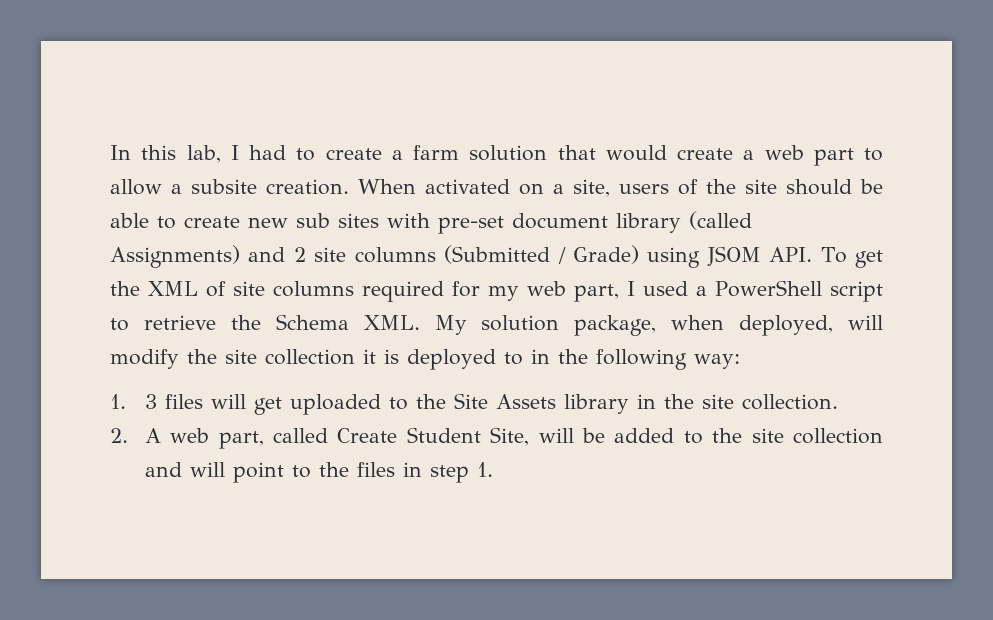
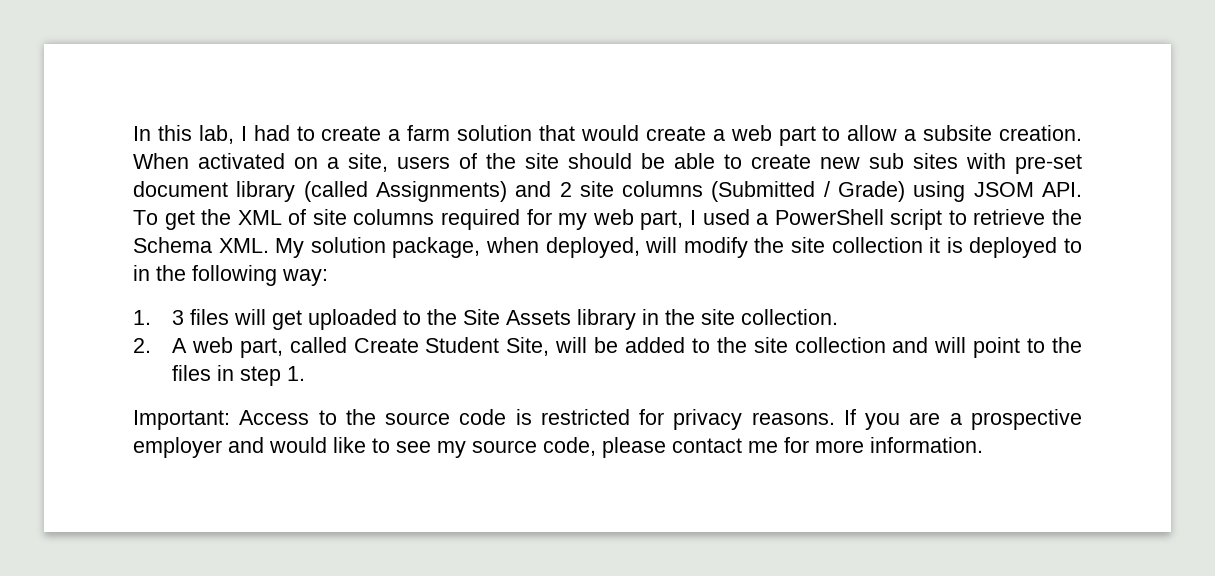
+ Important: Access to the source code is restricted for privacy reasons. If you are a prospective employer and would like to see my source code, please contact me for more information.

